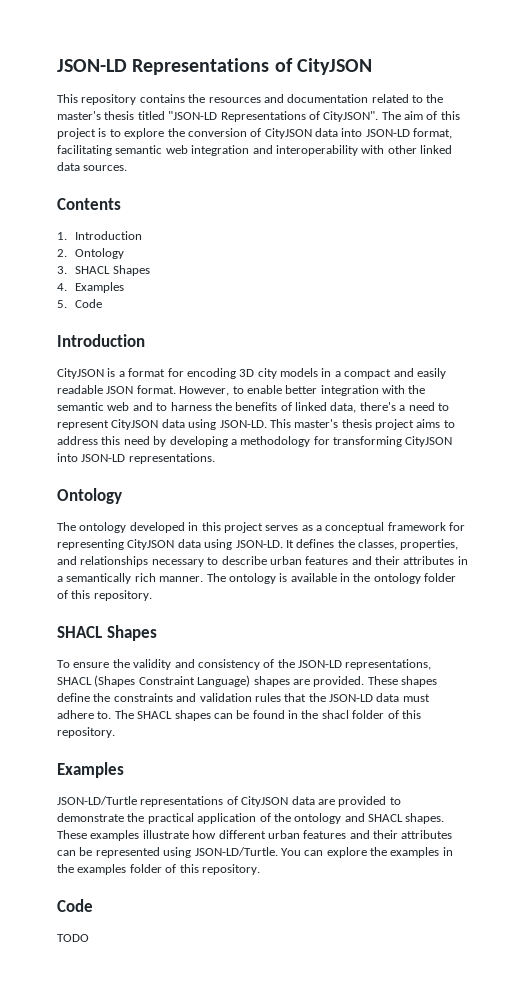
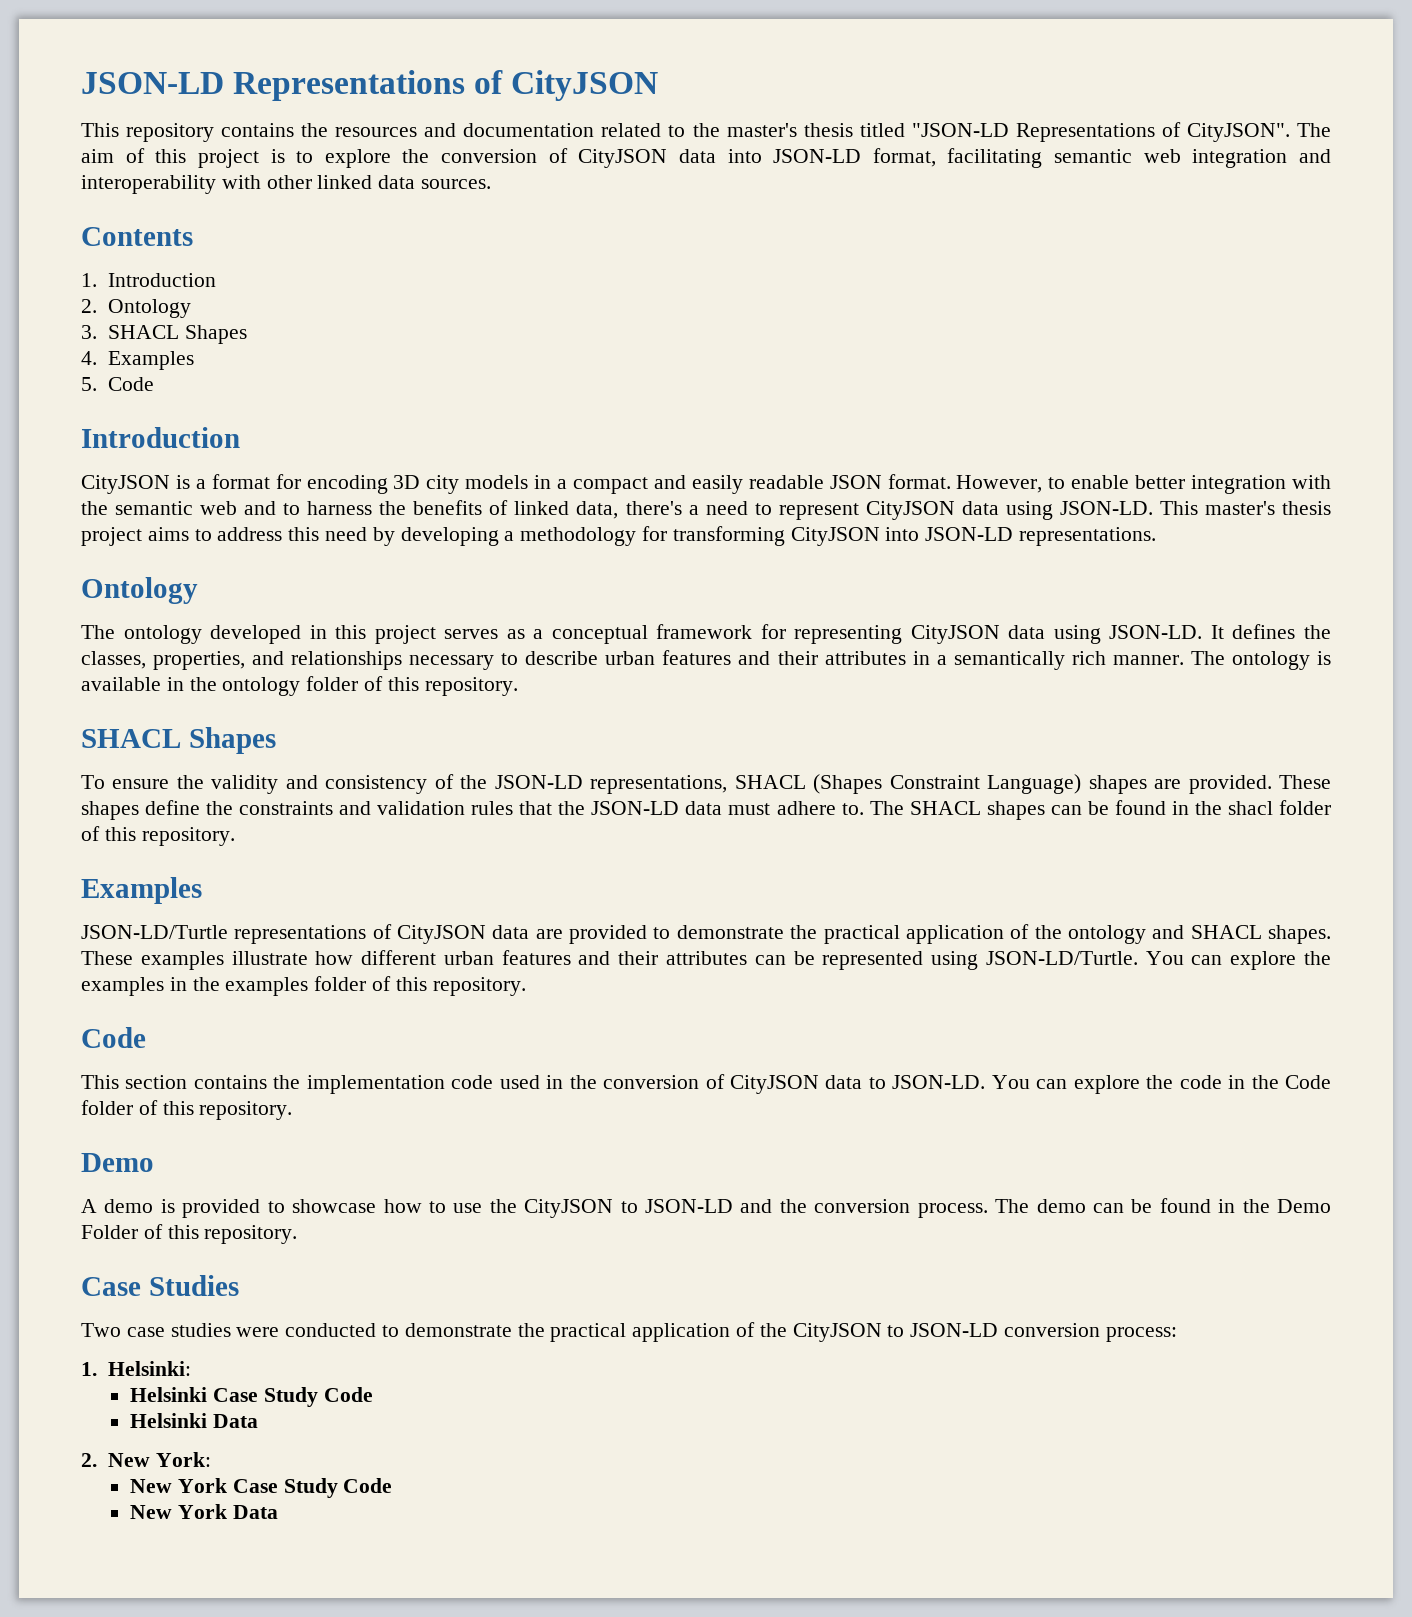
- TODO
+ This section contains the implementation code used in the conversion of CityJSON data to JSON-LD. You can explore the code in the Code folder of this repository.
+ Demo
+ A demo is provided to showcase how to use the CityJSON to JSON-LD and the conversion process. The demo can be found in the Demo Folder of this repository.
+ Case Studies
+ Two case studies were conducted to demonstrate the practical application of the CityJSON to JSON-LD conversion process:
+ 1. Helsinki:
+ Helsinki Case Study Code
+ Helsinki Data
+ 2. New York:
+ New York Case Study Code
+ New York Data

